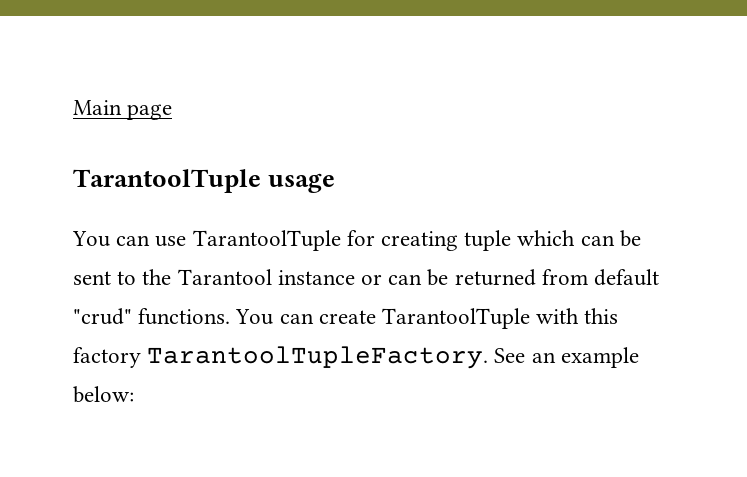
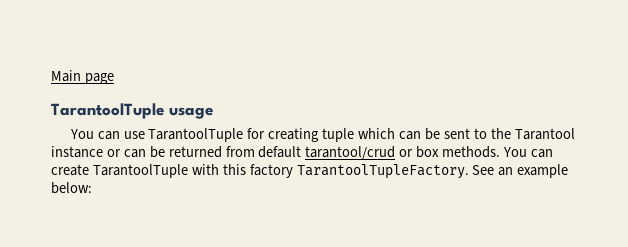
- You can use TarantoolTuple for creating tuple which can be sent to the Tarantool instance or can be returned from default "crud" functions.
+ You can use TarantoolTuple for creating tuple which can be sent to the Tarantool instance or can be returned from default tarantool/crud or box methods.

